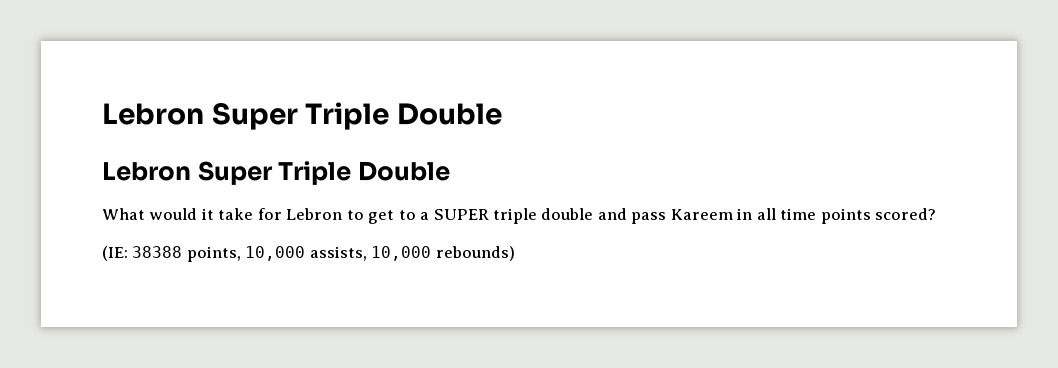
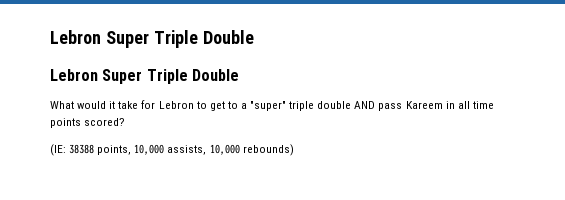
- What would it take for Lebron to get to a SUPER triple double and pass Kareem in all time points scored?
+ What would it take for Lebron to get to a "super" triple double AND pass Kareem in all time points scored?

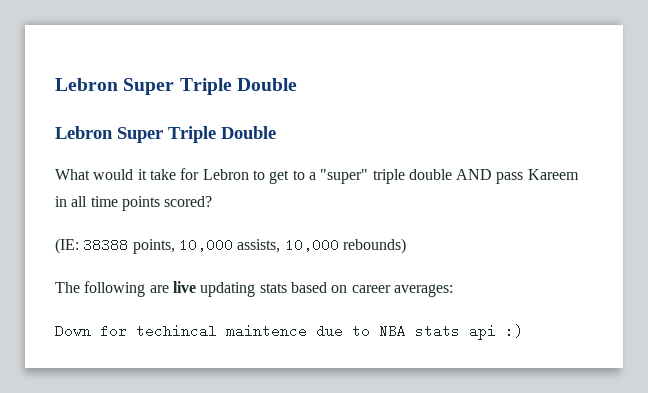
+ The following are live updating stats based on career averages:
+ Down for techincal maintence due to NBA stats api :)

